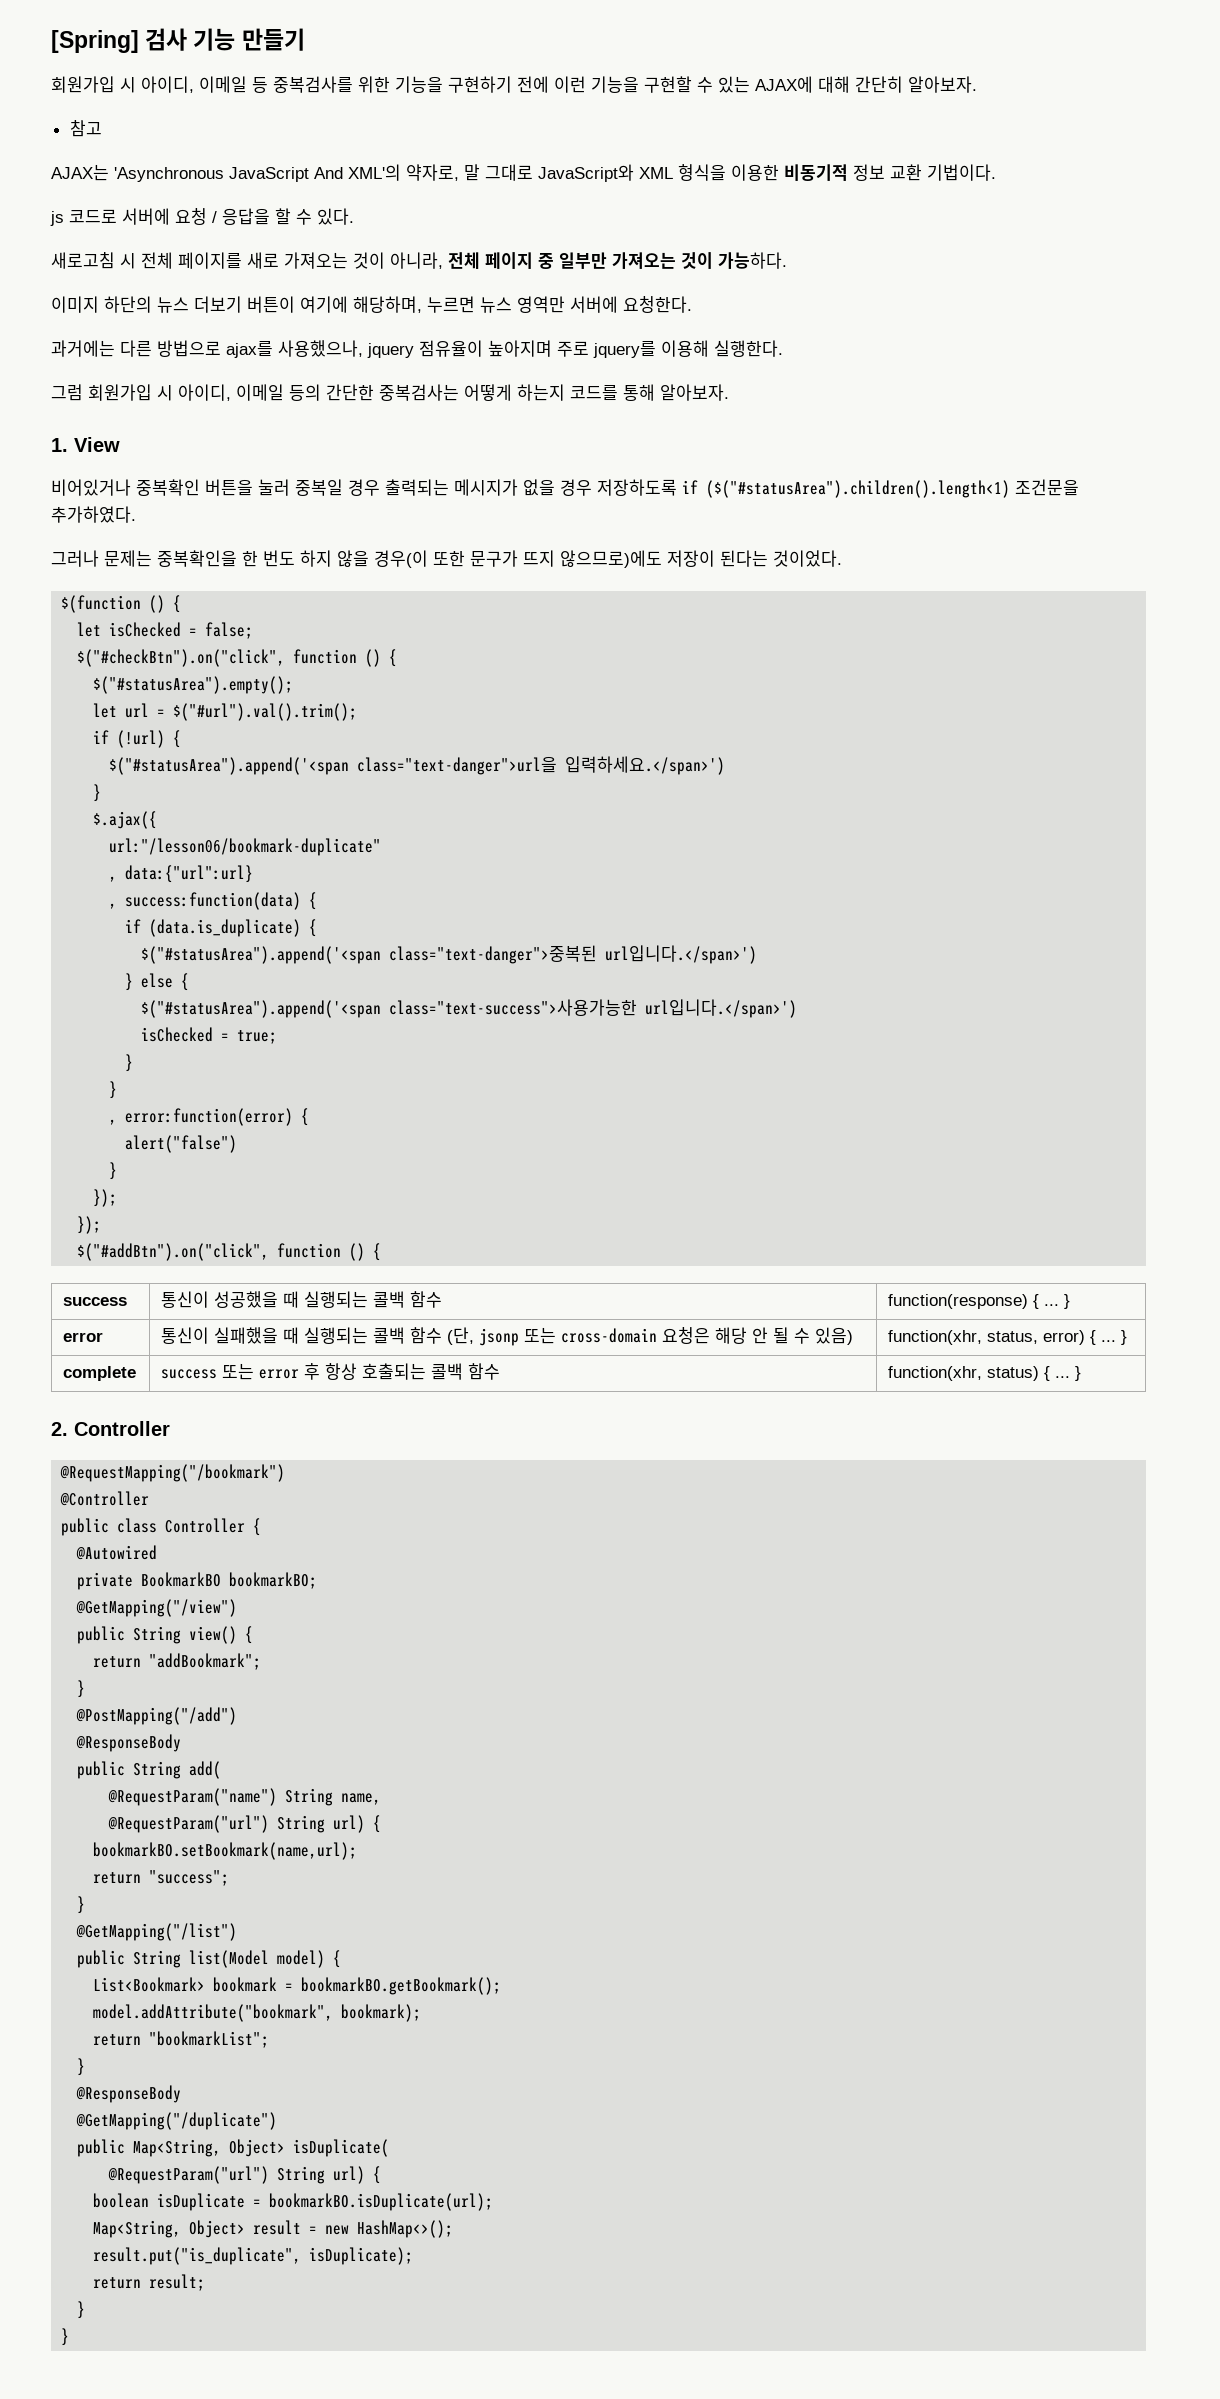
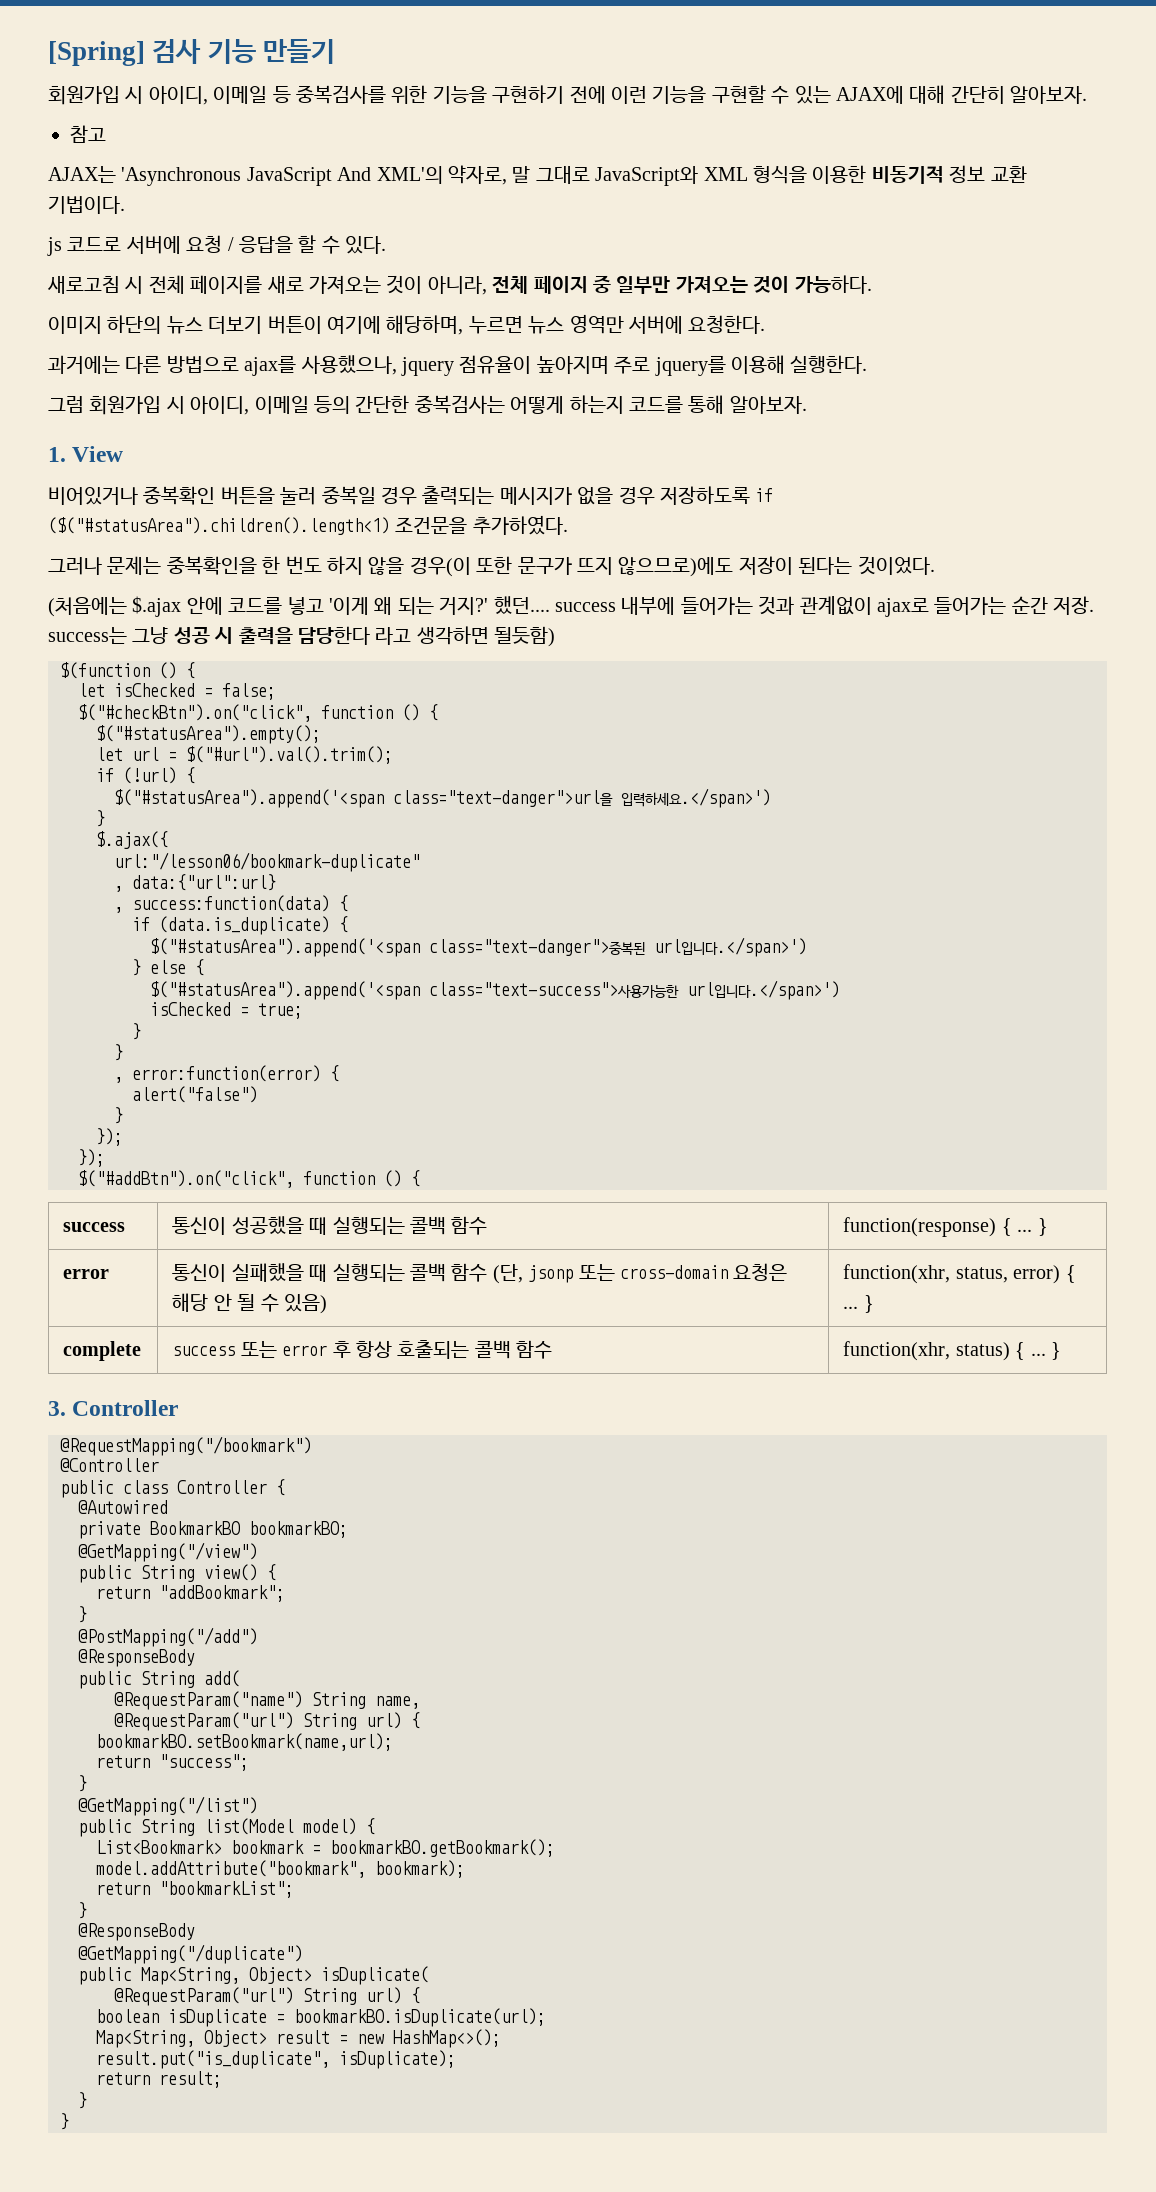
+ (처음에는 $.ajax 안에 코드를 넣고 '이게 왜 되는 거지?' 했던.... success 내부에 들어가는 것과 관계없이 ajax로 들어가는 순간 저장. success는 그냥 성공 시 출력을 담당한다 라고 생각하면 될듯함)
- 2. Controller
+ 3. Controller

